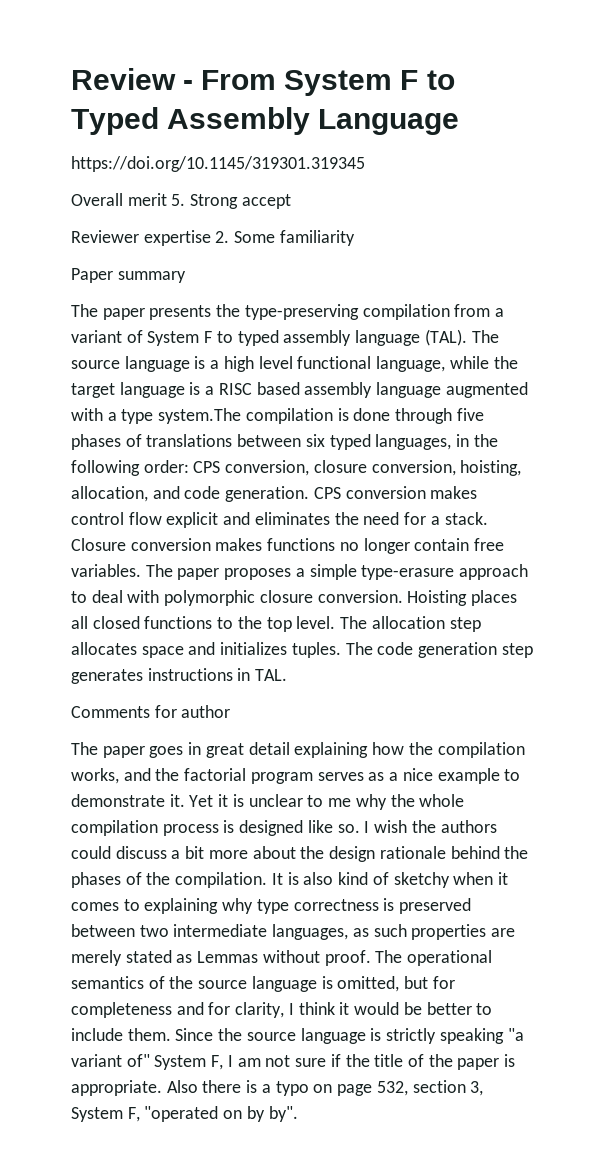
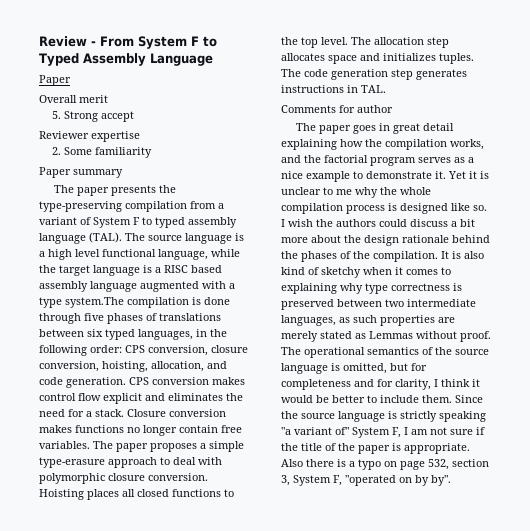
  Review - From System F to Typed Assembly Language
- https://doi.org/10.1145/319301.319345
+ Paper
- Overall merit 5. Strong accept
+ Overall merit
+ 5. Strong accept
- Reviewer expertise 2. Some familiarity
+ Reviewer expertise
+ 2. Some familiarity

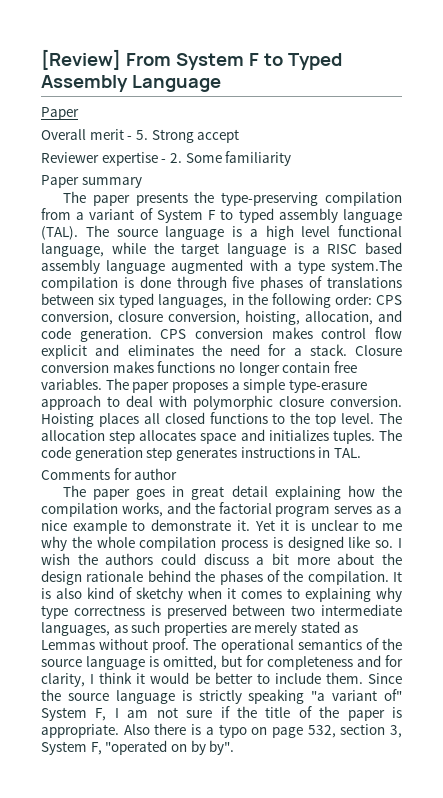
- Review - From System F to Typed Assembly Language
+ [Review] From System F to Typed Assembly Language
- Overall merit
- 5. Strong accept
+ Overall merit - 5. Strong accept
- Reviewer expertise
- 2. Some familiarity
+ Reviewer expertise - 2. Some familiarity

